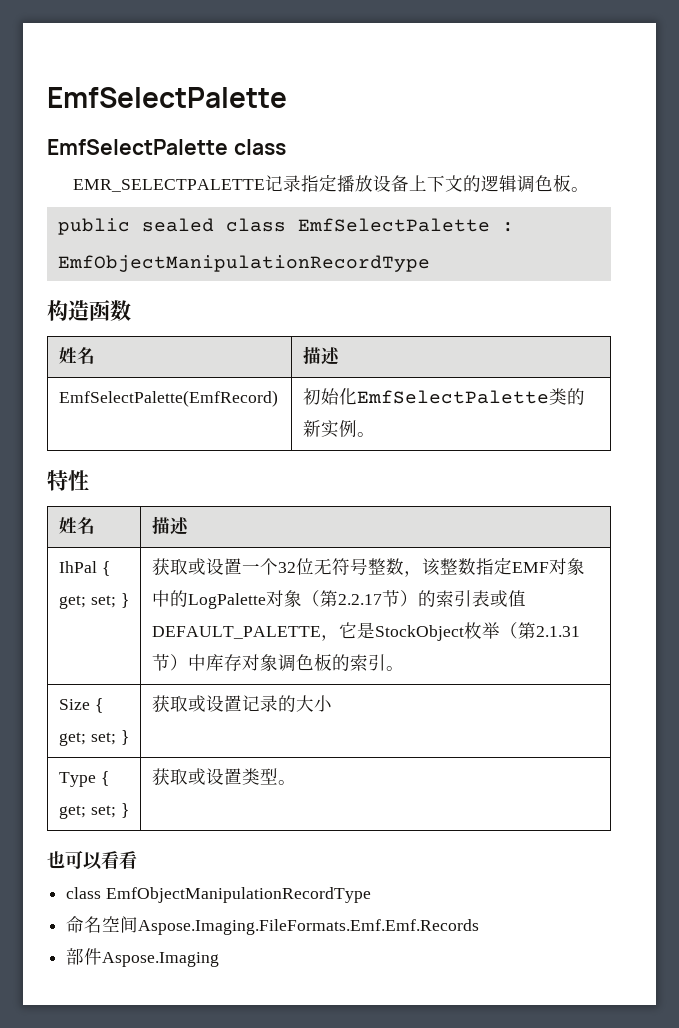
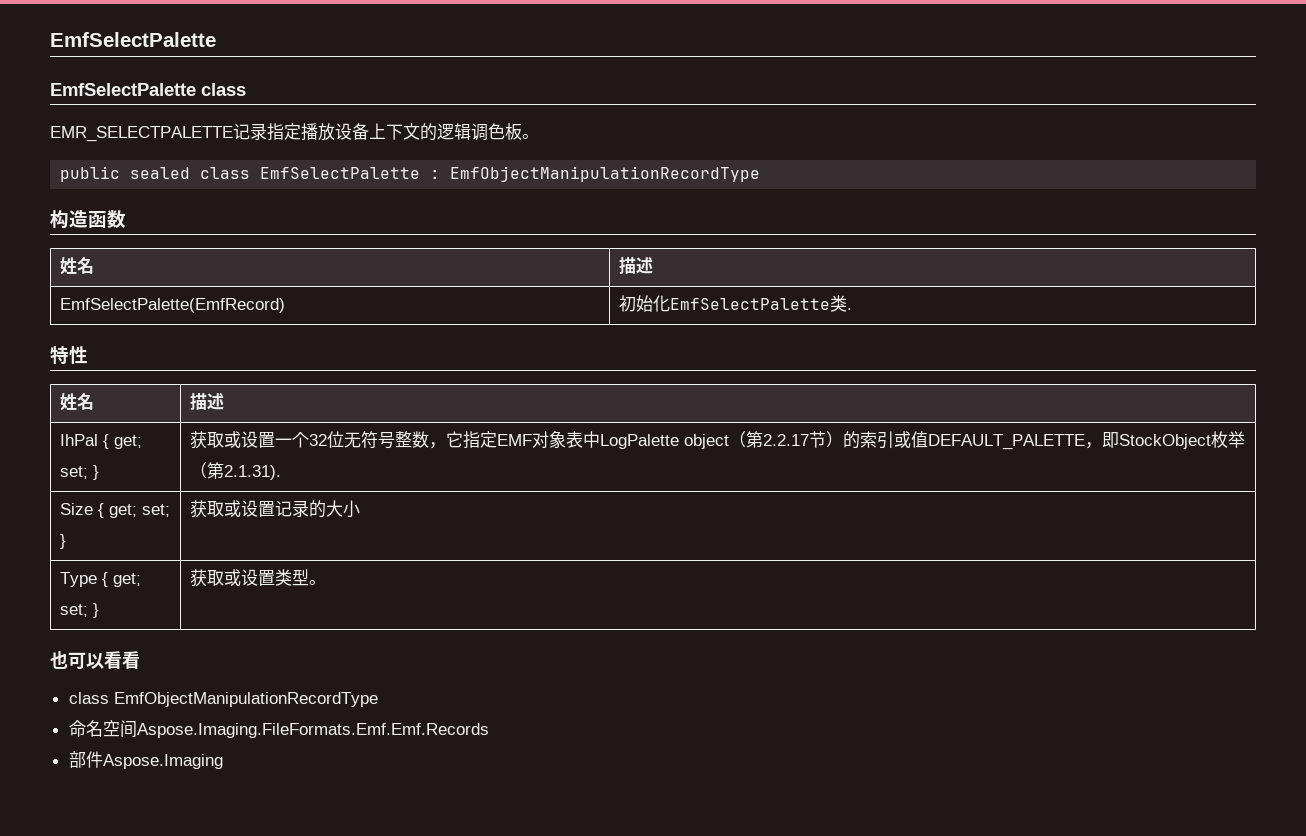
- EmfSelectPalette(EmfRecord) | 初始化EmfSelectPalette类的新实例。
+ EmfSelectPalette(EmfRecord) | 初始化EmfSelectPalette类.
- IhPal { get; set; } | 获取或设置一个32位无符号整数，该整数指定EMF对象中的LogPalette对象（第2.2.17节）的索引表或值DEFAULT_PALETTE，它是StockObject枚举（第2.1.31节）中库存对象调色板的索引。
+ IhPal { get; set; } | 获取或设置一个32位无符号整数，它指定EMF对象表中LogPalette object（第2.2.17节）的索引或值DEFAULT_PALETTE，即StockObject枚举（第2.1.31).

